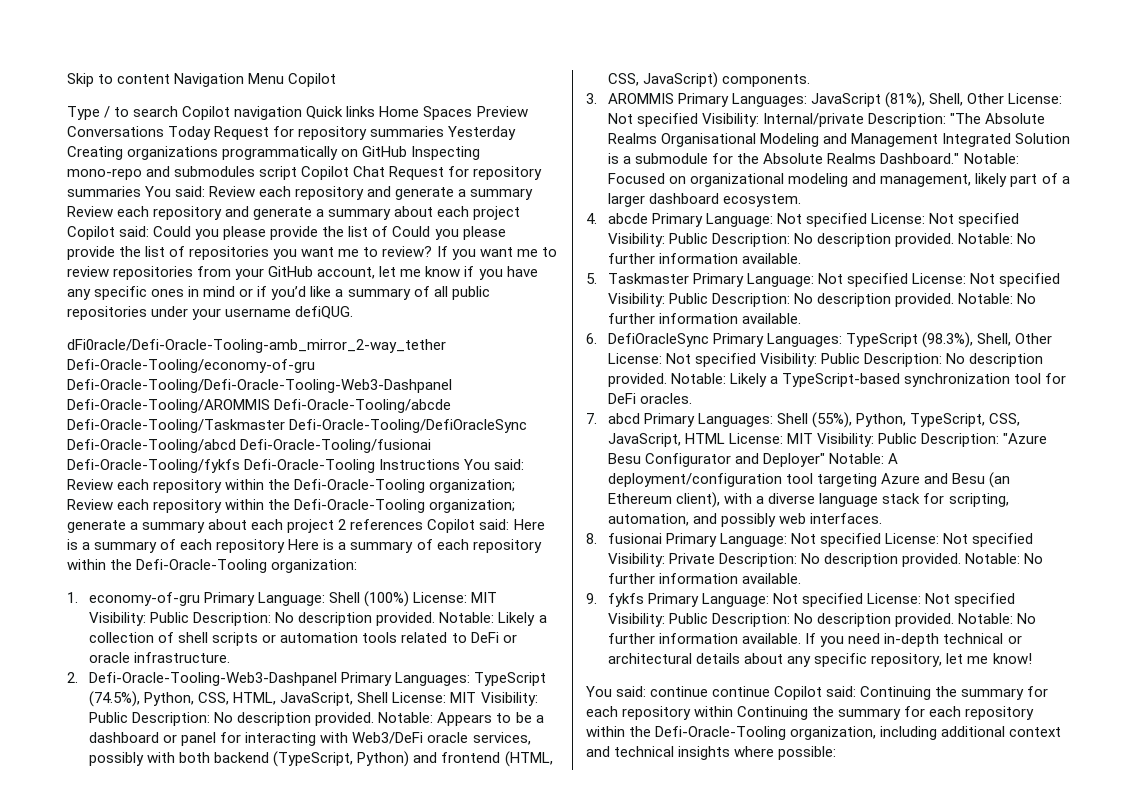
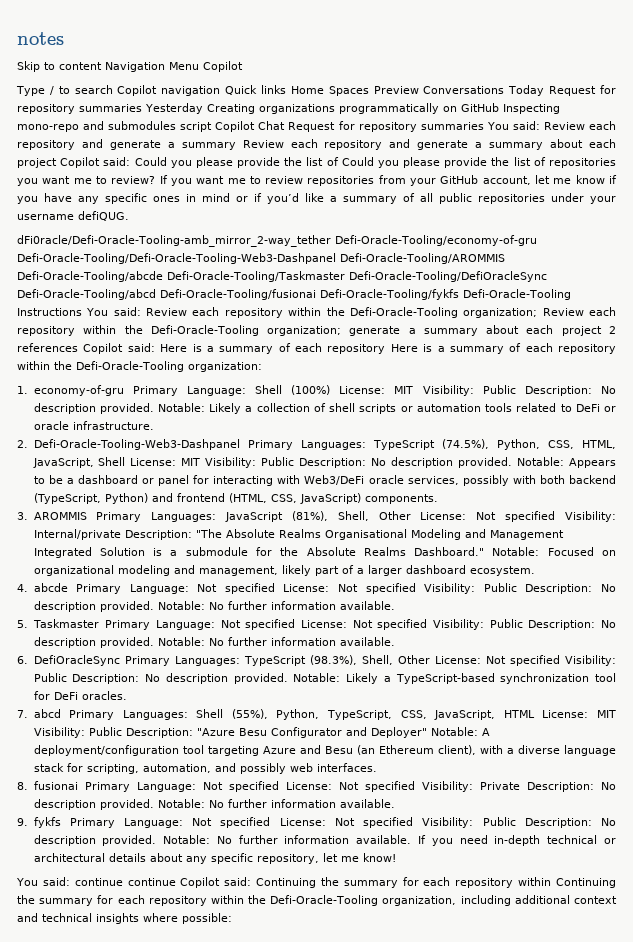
+ notes

